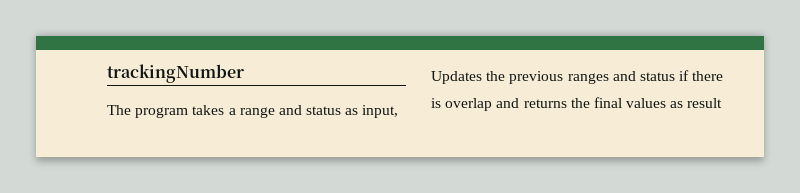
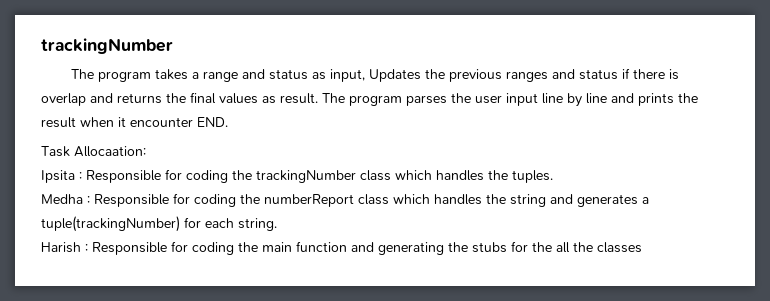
- The program takes a range and status as input, Updates the previous ranges and status if there is overlap and returns the final values as result
+ The program takes a range and status as input, Updates the previous ranges and status if there is overlap and returns the final values as result. The program parses the user input line by line and prints the result when it encounter END.
+ Task Allocaation:
+ Ipsita : Responsible for coding the trackingNumber class which handles the tuples.
+ Medha : Responsible for coding the numberReport class which handles the string and generates a tuple(trackingNumber) for each string.
+ Harish : Responsible for coding the main function and generating the stubs for the all the classes

